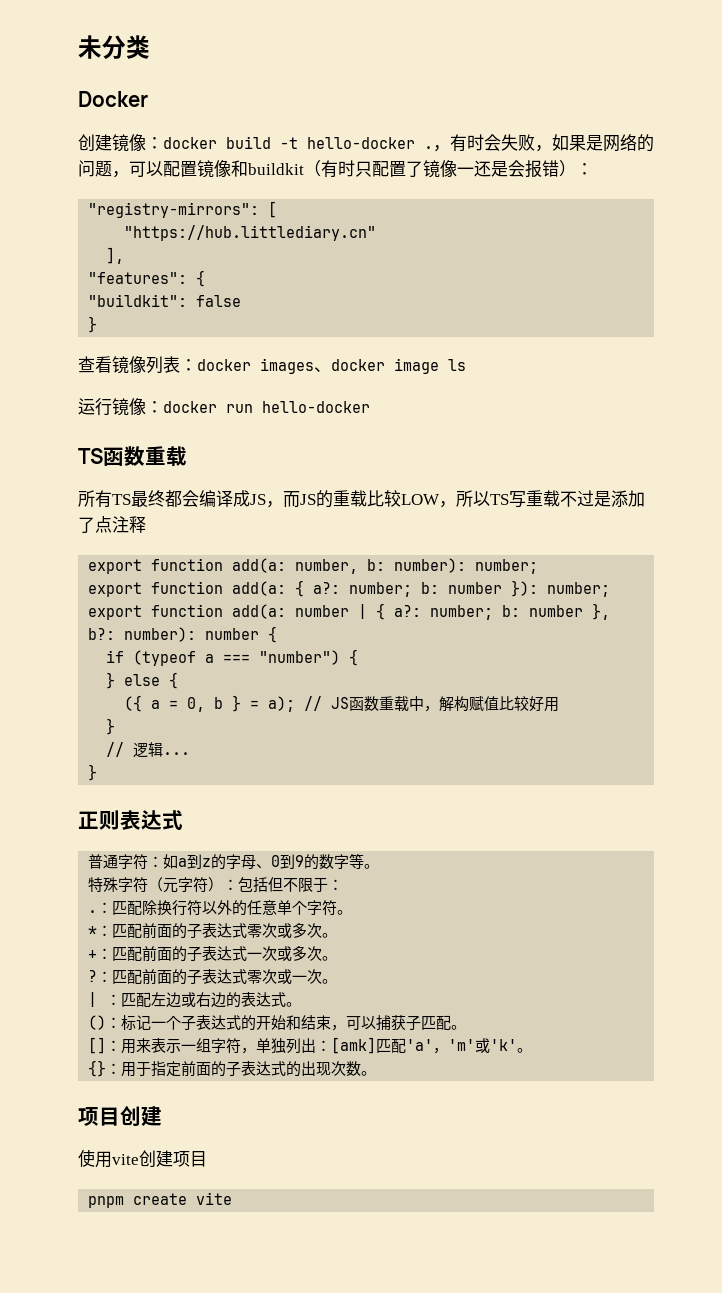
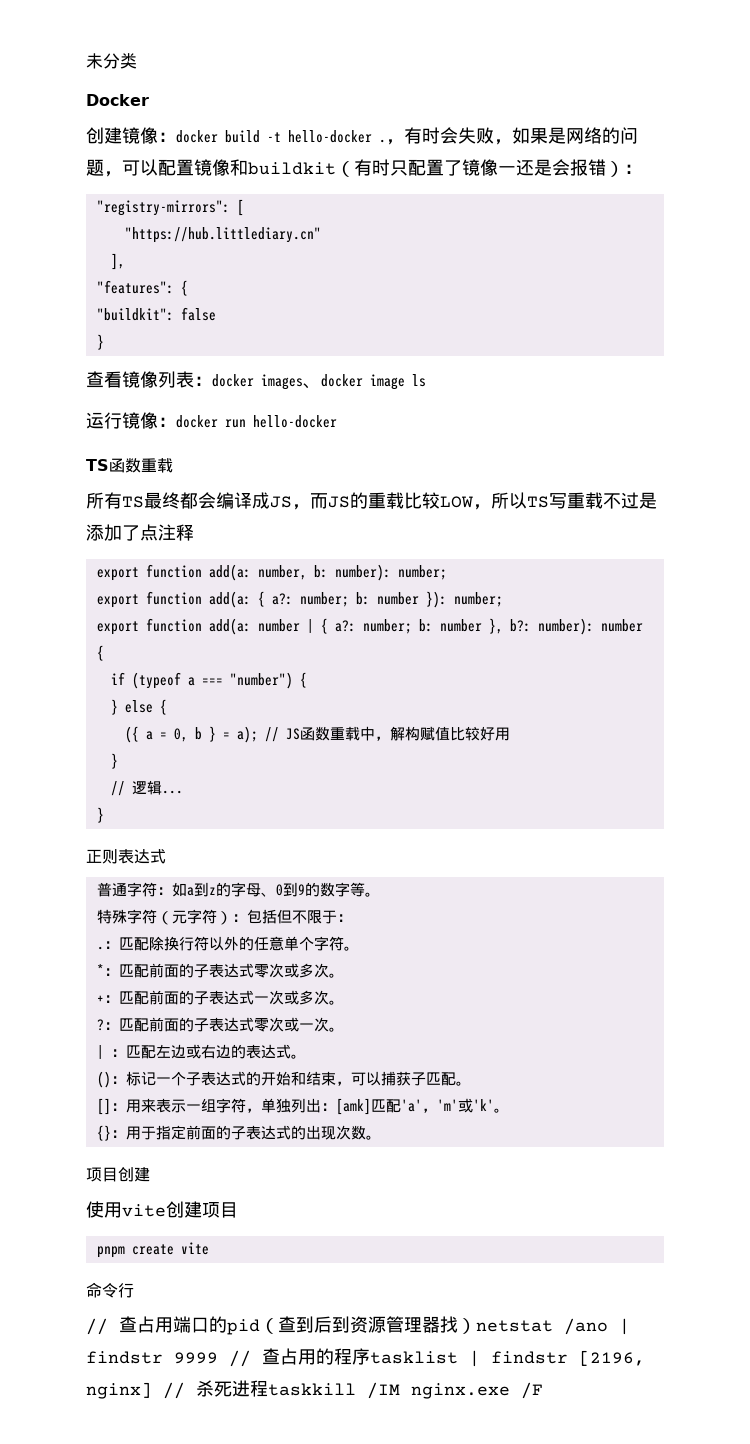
+ 命令行
+ // 查占用端口的pid（查到后到资源管理器找）netstat /ano | findstr 9999 // 查占用的程序tasklist | findstr [2196, nginx] // 杀死进程taskkill /IM nginx.exe /F

